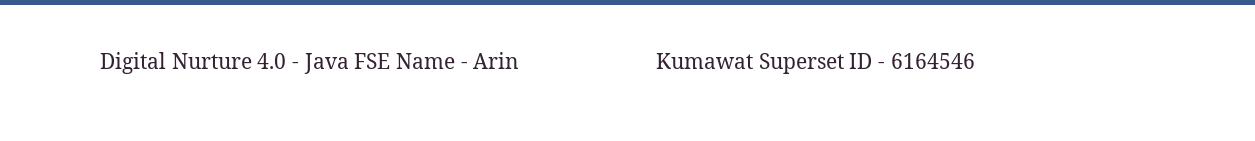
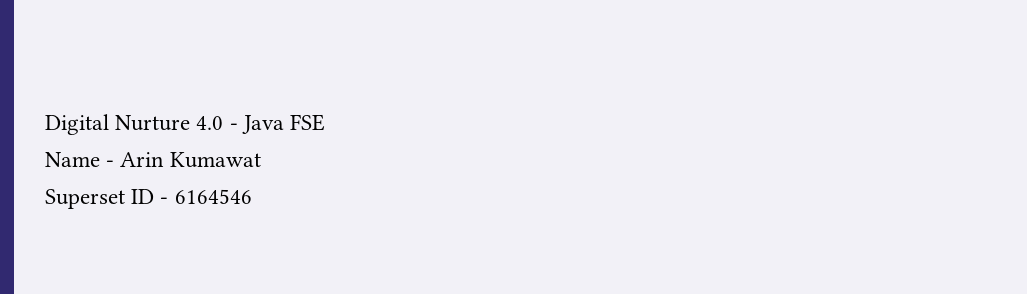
- Digital Nurture 4.0 - Java FSE Name - Arin Kumawat Superset ID - 6164546
+ Digital Nurture 4.0 - Java FSE
+ Name - Arin Kumawat
+ Superset ID - 6164546

